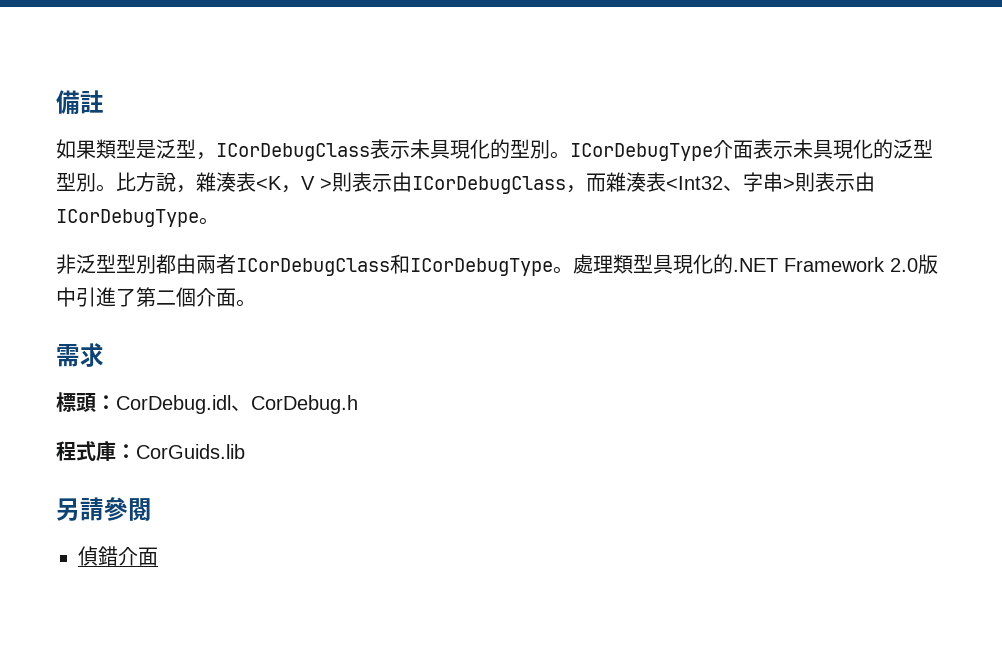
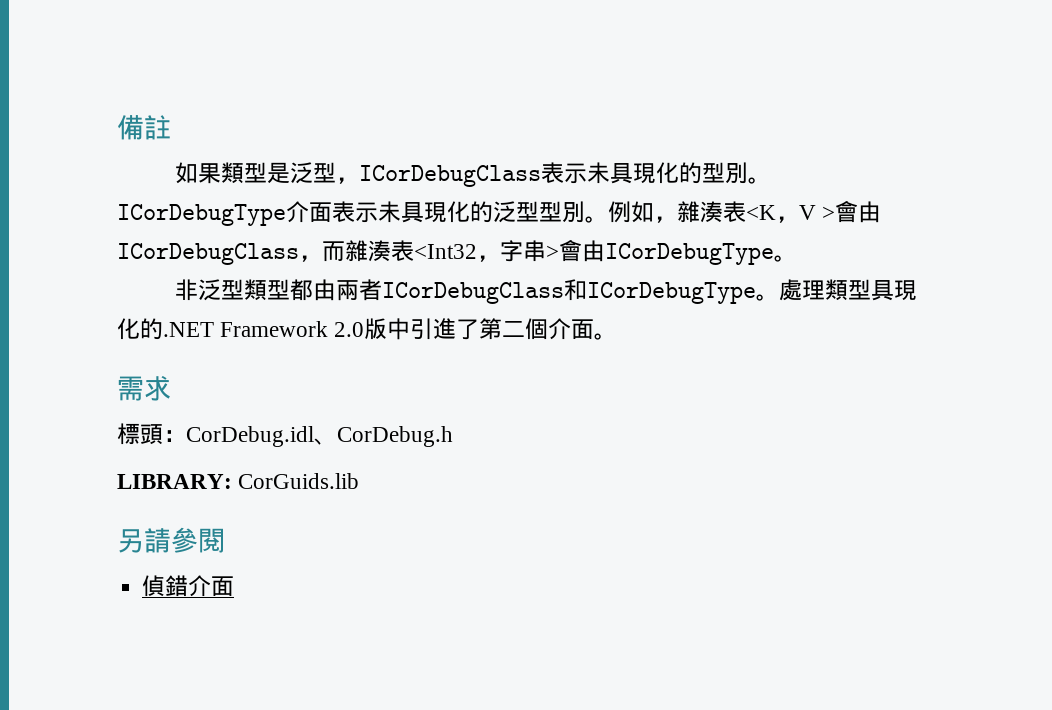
- 比方說，雜湊表<K，V >則表示由ICorDebugClass，而雜湊表<Int32、字串>則表示由ICorDebugType。
+ 例如，雜湊表<K，V >會由ICorDebugClass，而雜湊表<Int32，字串>會由ICorDebugType。
- 非泛型型別都由兩者ICorDebugClass和ICorDebugType。
+ 非泛型類型都由兩者ICorDebugClass和ICorDebugType。
- 程式庫：CorGuids.lib
+ LIBRARY: CorGuids.lib

